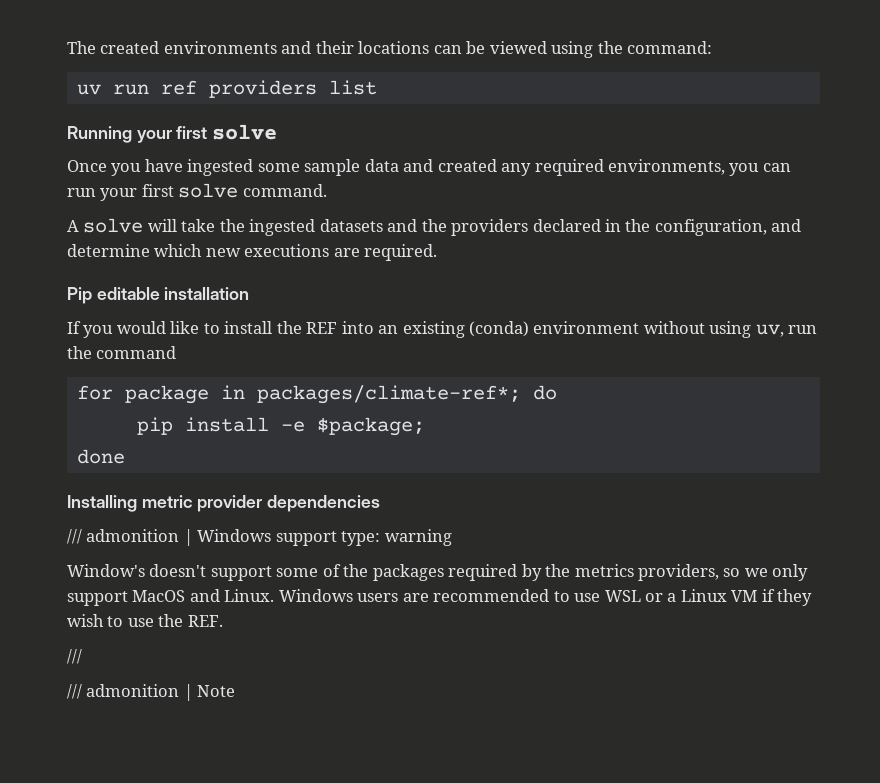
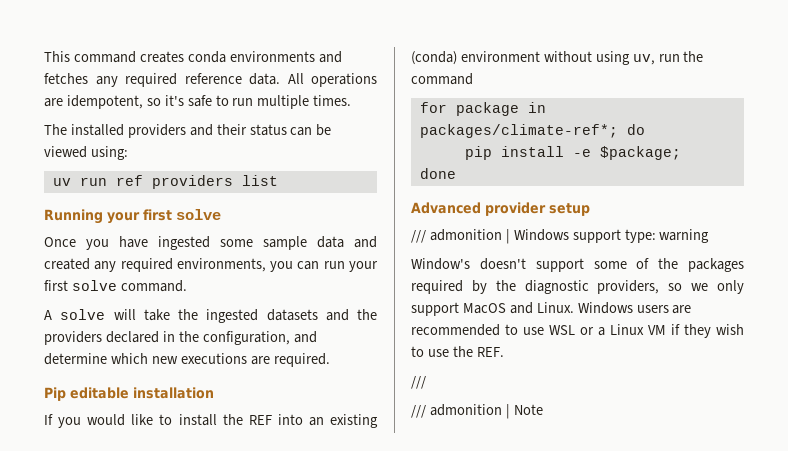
- The created environments and their locations can be viewed using the command:
+ This command creates conda environments and fetches any required reference data. All operations are idempotent, so it's safe to run multiple times.
+ The installed providers and their status can be viewed using:
- Installing metric provider dependencies
+ Advanced provider setup
- Window's doesn't support some of the packages required by the metrics providers, so we only support MacOS and Linux.
+ Window's doesn't support some of the packages required by the diagnostic providers, so we only support MacOS and Linux.

